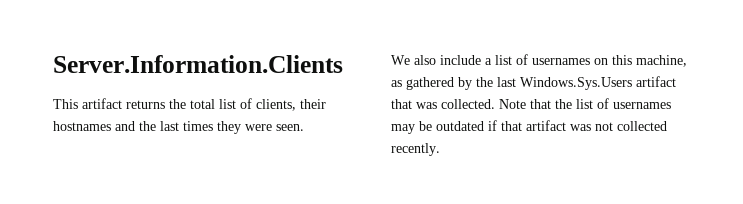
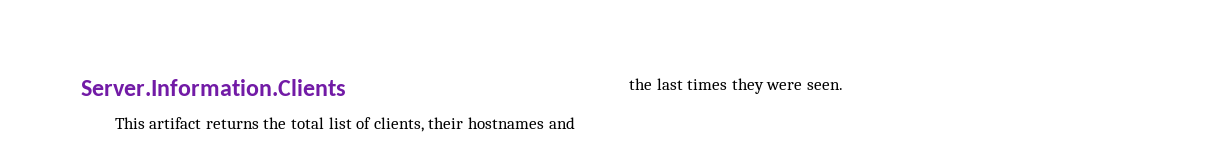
- We also include a list of usernames on this machine, as gathered by the last Windows.Sys.Users artifact that was collected. Note that the list of usernames may be outdated if that artifact was not collected recently.

